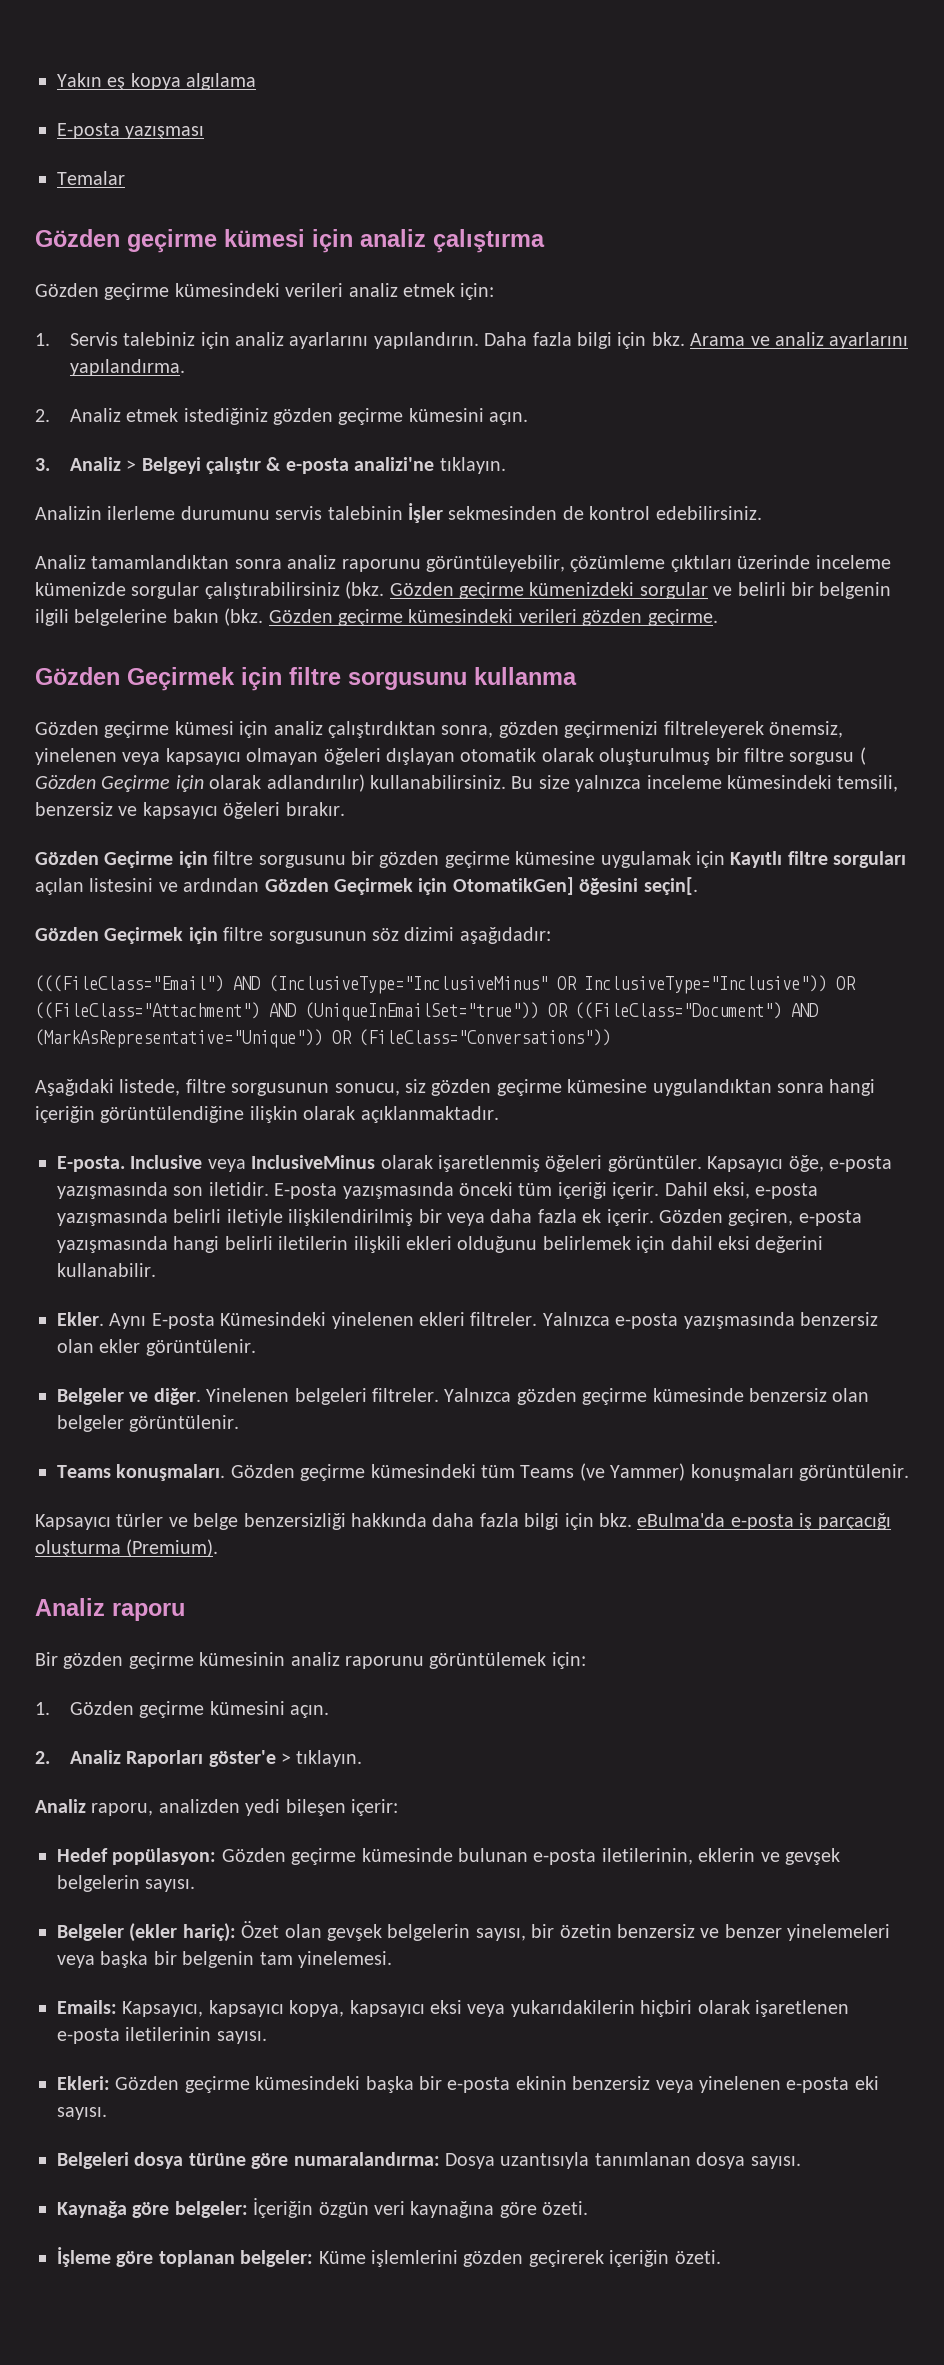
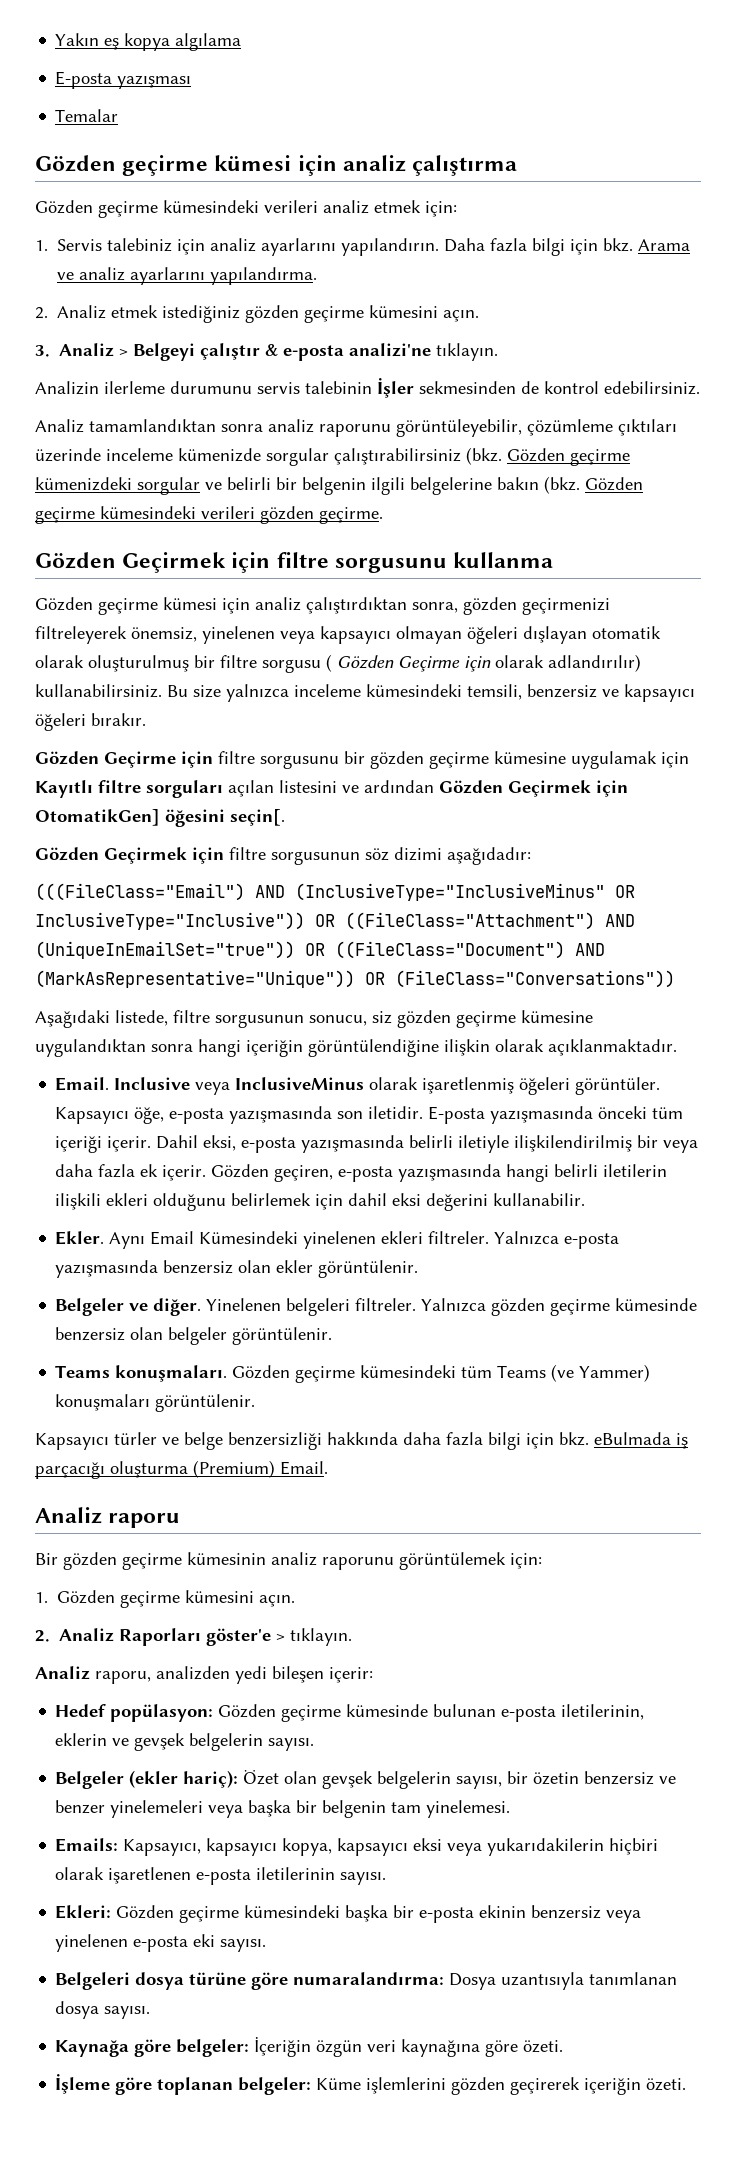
  Aşağıdaki listede, filtre sorgusunun sonucu, siz gözden geçirme kümesine uygulandıktan sonra hangi içeriğin görüntülendiğine ilişkin olarak açıklanmaktadır.
- E-posta.
+ Email.
- Aynı E-posta Kümesindeki yinelenen ekleri filtreler.
+ Aynı Email Kümesindeki yinelenen ekleri filtreler.
- Kapsayıcı türler ve belge benzersizliği hakkında daha fazla bilgi için bkz. eBulma'da e-posta iş parçacığı oluşturma (Premium).
+ Kapsayıcı türler ve belge benzersizliği hakkında daha fazla bilgi için bkz. eBulmada iş parçacığı oluşturma (Premium) Email.

